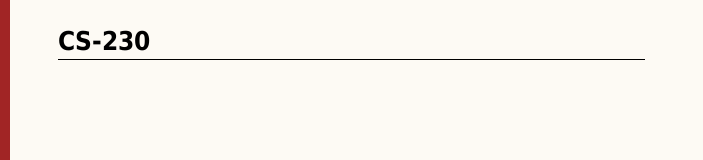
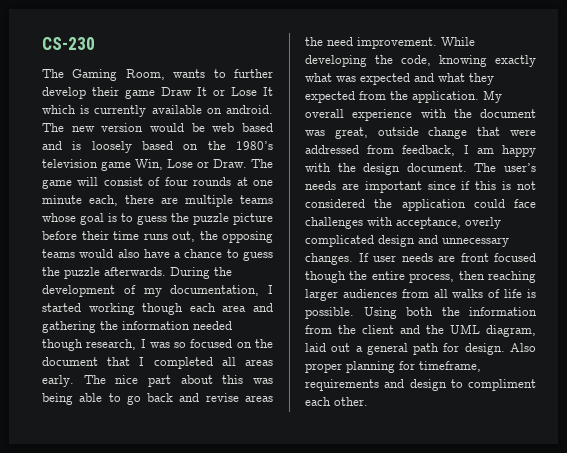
+ The Gaming Room, wants to further develop their game Draw It or Lose It which is currently available on android. The new version would be web based and is loosely based on the 1980’s television game Win, Lose or Draw. The game will consist of four rounds at one minute each, there are multiple teams whose goal is to guess the puzzle picture before their time runs out, the opposing teams would also have a chance to guess the puzzle afterwards. During the development of my documentation, I started working though each area and gathering the information needed though research, I was so focused on the document that I completed all areas early. The nice part about this was being able to go back and revise areas the need improvement. While developing the code, knowing exactly what was expected and what they expected from the application. My overall experience with the document was great, outside change that were addressed from feedback, I am happy with the design document. The user’s needs are important since if this is not considered the application could face challenges with acceptance, overly complicated design and unnecessary changes. If user needs are front focused though the entire process, then reaching larger audiences from all walks of life is possible. Using both the information from the client and the UML diagram, laid out a general path for design. Also proper planning for timeframe, requirements and design to compliment each other.

